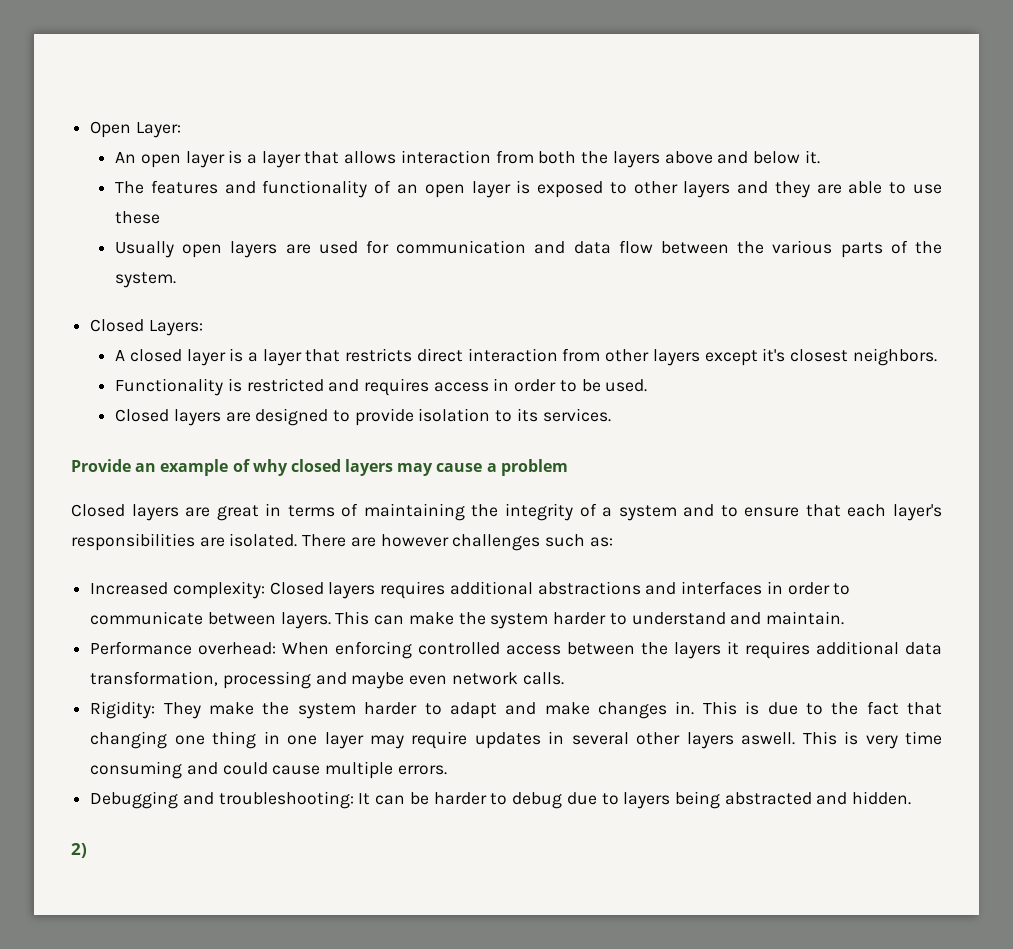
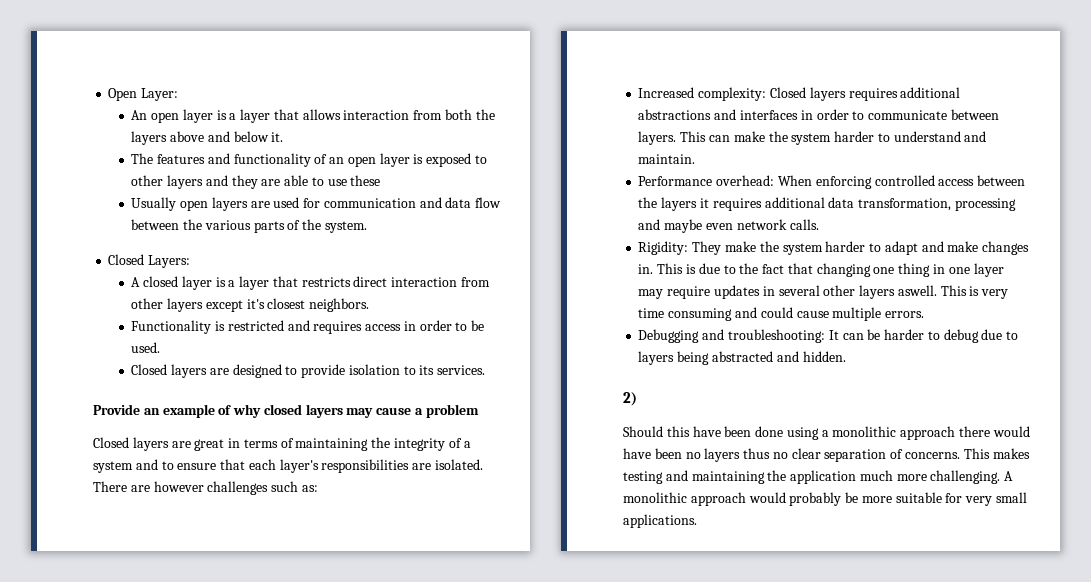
+ Should this have been done using a monolithic approach there would have been no layers thus no clear separation of concerns. This makes testing and maintaining the application much more challenging. A monolithic approach would probably be more suitable for very small applications.

